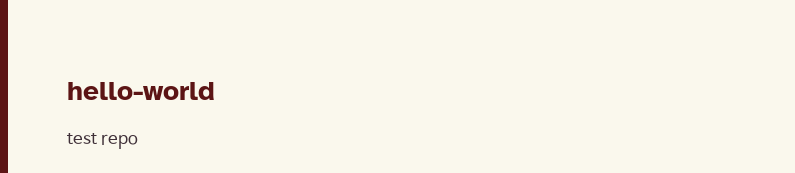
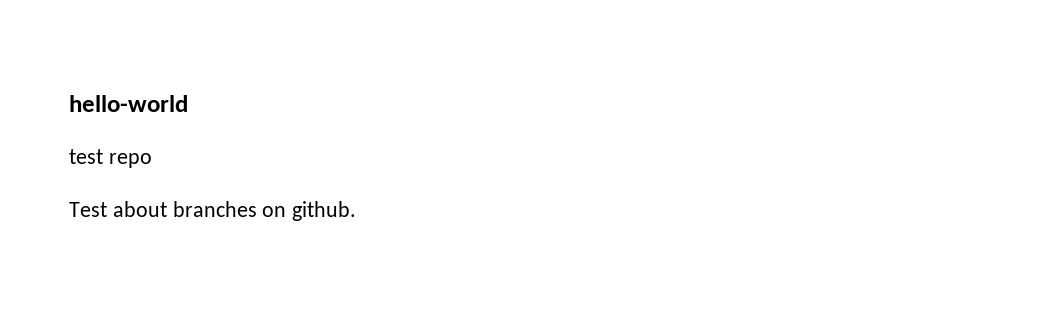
+ Test about branches on github.

